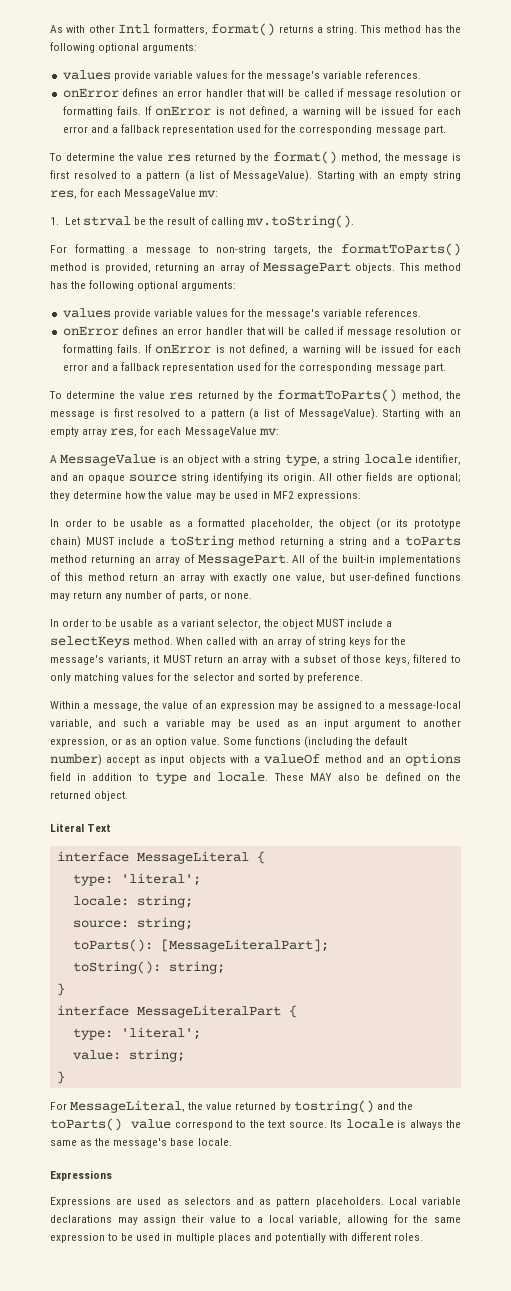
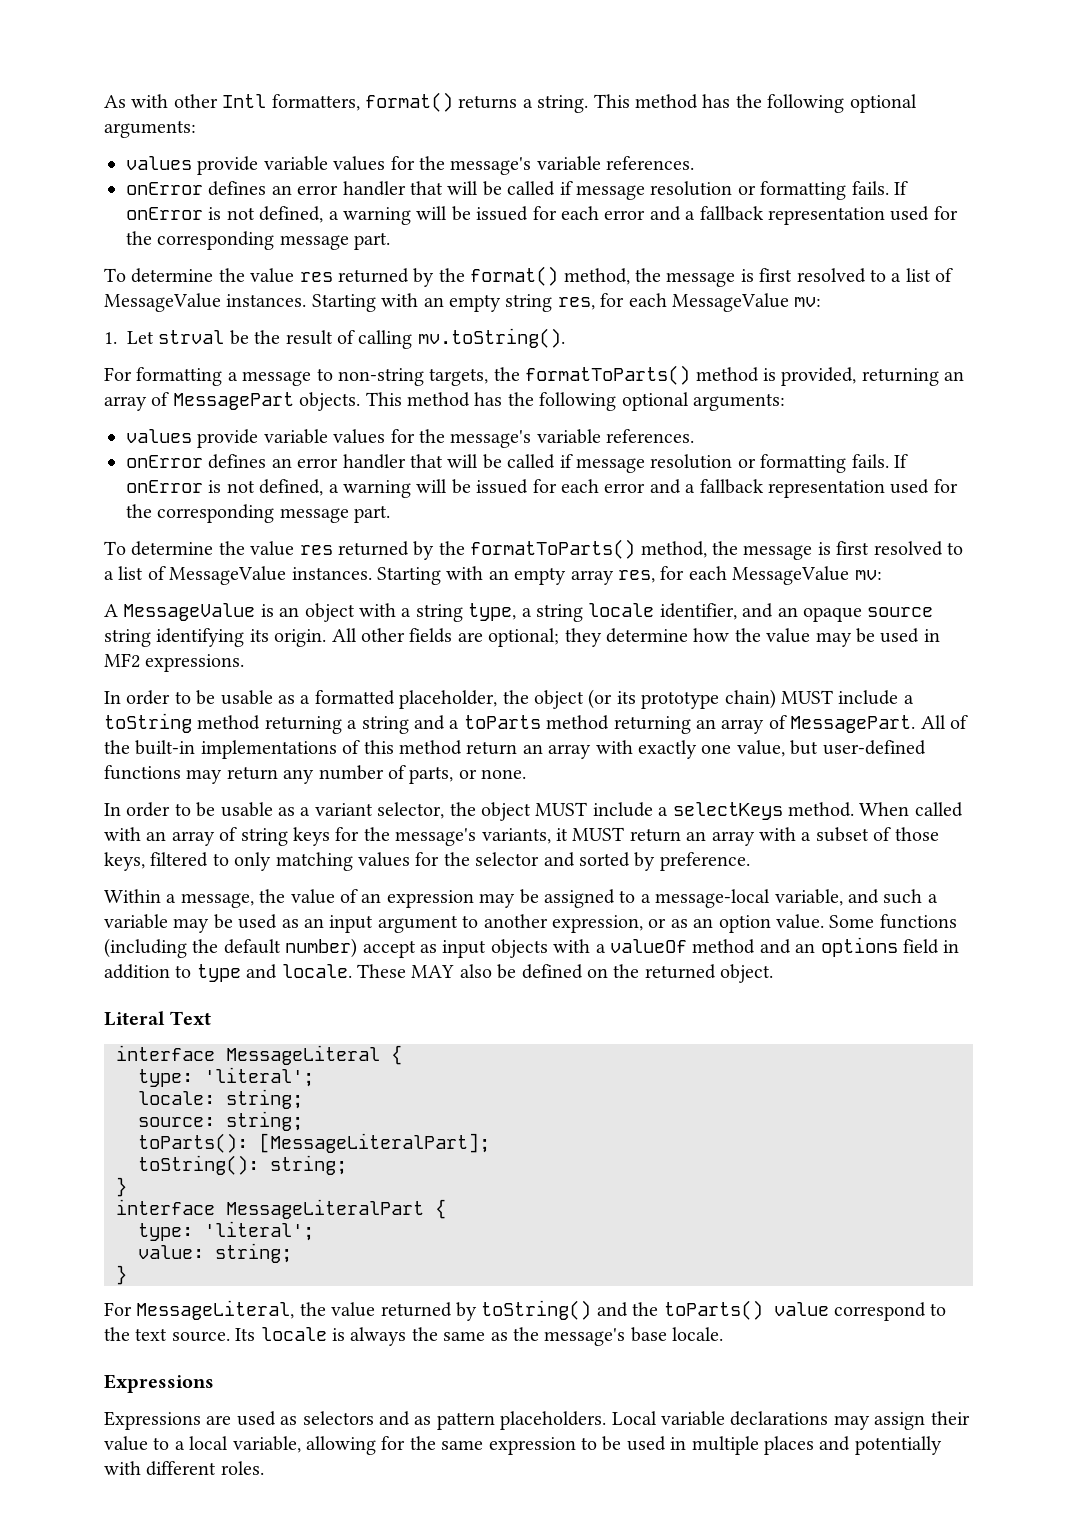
- To determine the value res returned by the format() method, the message is first resolved to a pattern (a list of MessageValue).
+ To determine the value res returned by the format() method, the message is first resolved to a list of MessageValue instances.
- To determine the value res returned by the formatToParts() method, the message is first resolved to a pattern (a list of MessageValue).
+ To determine the value res returned by the formatToParts() method, the message is first resolved to a list of MessageValue instances.
- For MessageLiteral, the value returned by tostring() and the toParts() value correspond to the text source.
+ For MessageLiteral, the value returned by toString() and the toParts() value correspond to the text source.

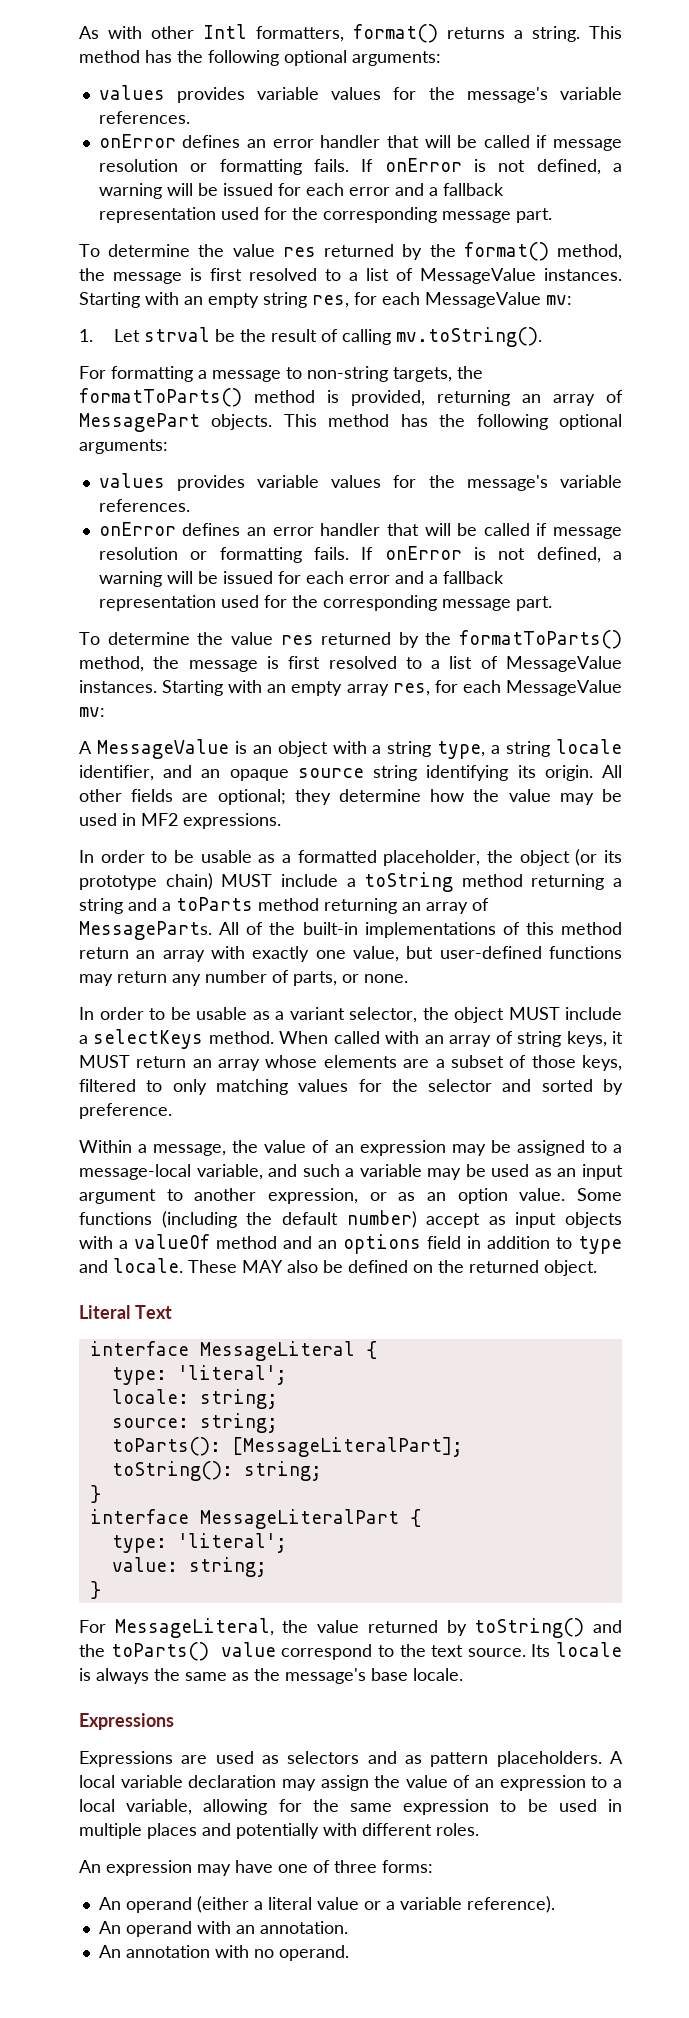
  As with other Intl formatters, format() returns a string. This method has the following optional arguments:
- values provide variable values for the message's variable references.
+ values provides variable values for the message's variable references.
  For formatting a message to non-string targets, the formatToParts() method is provided, returning an array of MessagePart objects. This method has the following optional arguments:
- values provide variable values for the message's variable references.
+ values provides variable values for the message's variable references.
- In order to be usable as a formatted placeholder, the object (or its prototype chain) MUST include a toString method returning a string and a toParts method returning an array of MessagePart.
+ In order to be usable as a formatted placeholder, the object (or its prototype chain) MUST include a toString method returning a string and a toParts method returning an array of MessageParts.
- When called with an array of string keys for the message's variants, it MUST return an array with a subset of those keys, filtered to only matching values for the selector and sorted by preference.
+ When called with an array of string keys, it MUST return an array whose elements are a subset of those keys, filtered to only matching values for the selector and sorted by preference.
- Local variable declarations may assign their value to a local variable, allowing for the same expression to be used in multiple places and potentially with different roles.
+ A local variable declaration may assign the value of an expression to a local variable, allowing for the same expression to be used in multiple places and potentially with different roles.
+ An expression may have one of three forms:
+ An operand (either a literal value or a variable reference).
+ An operand with an annotation.
+ An annotation with no operand.

